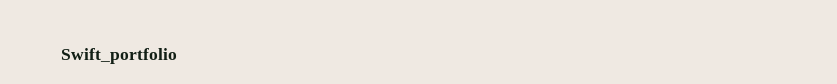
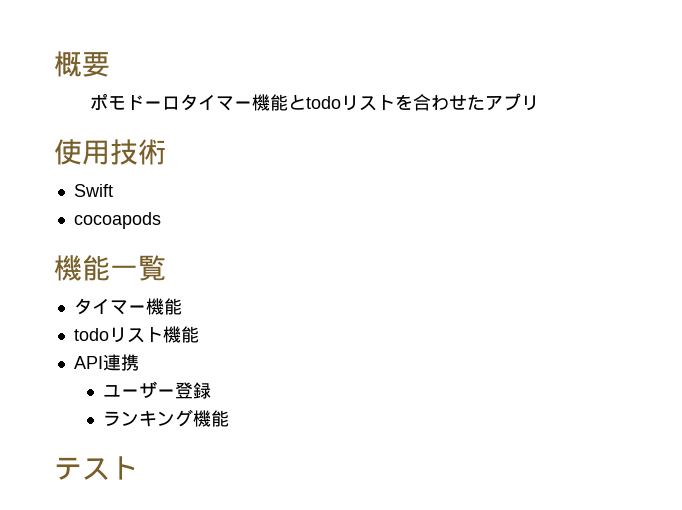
- Swift_portfolio
+ 概要
+ ポモドーロタイマー機能とtodoリストを合わせたアプリ
+ 使用技術
+ Swift
+ cocoapods
+ 機能一覧
+ タイマー機能
+ todoリスト機能
+ API連携
+ ユーザー登録
+ ランキング機能
+ テスト

